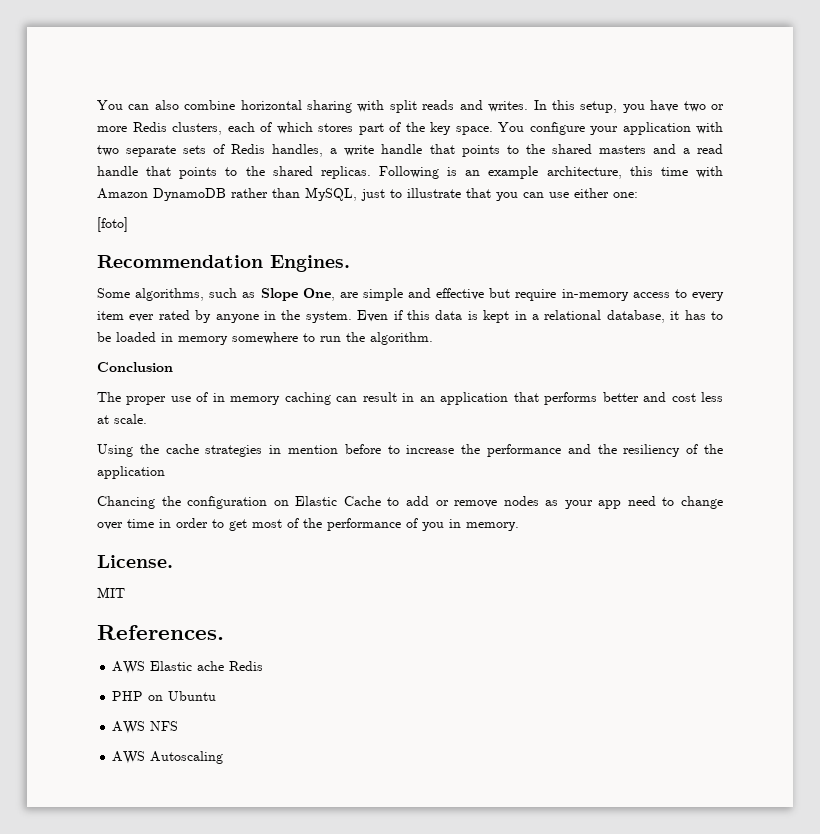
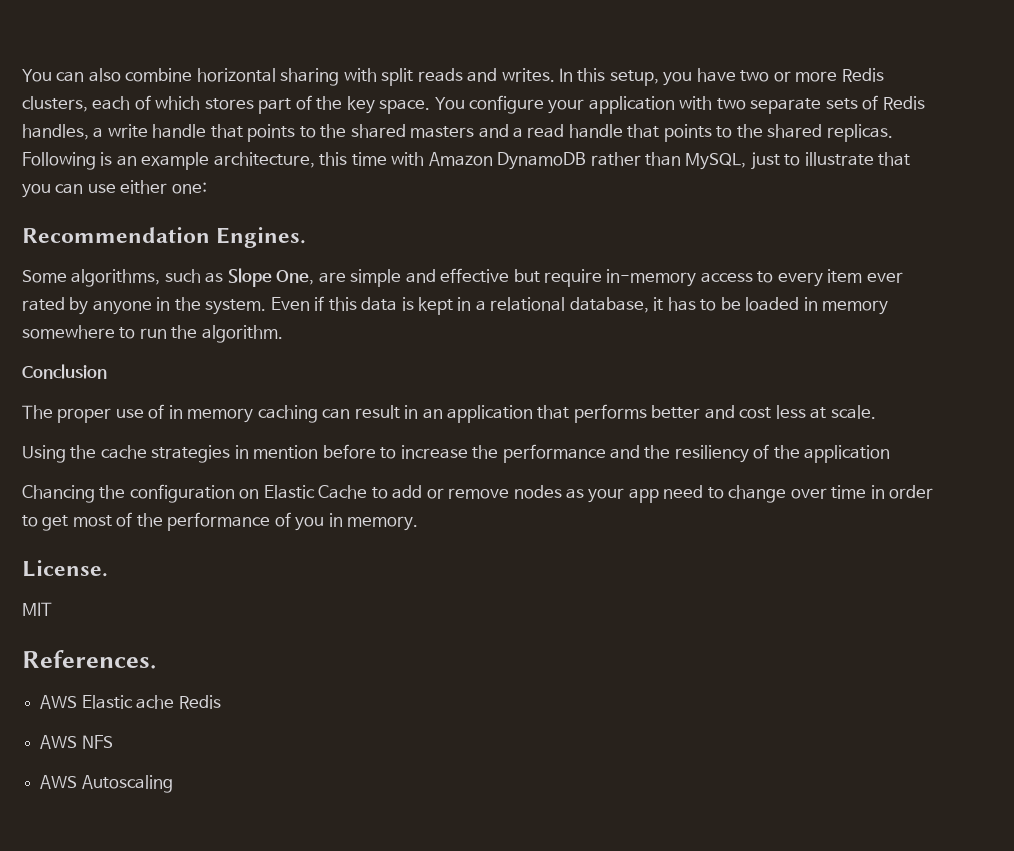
- [foto]
- PHP on Ubuntu

